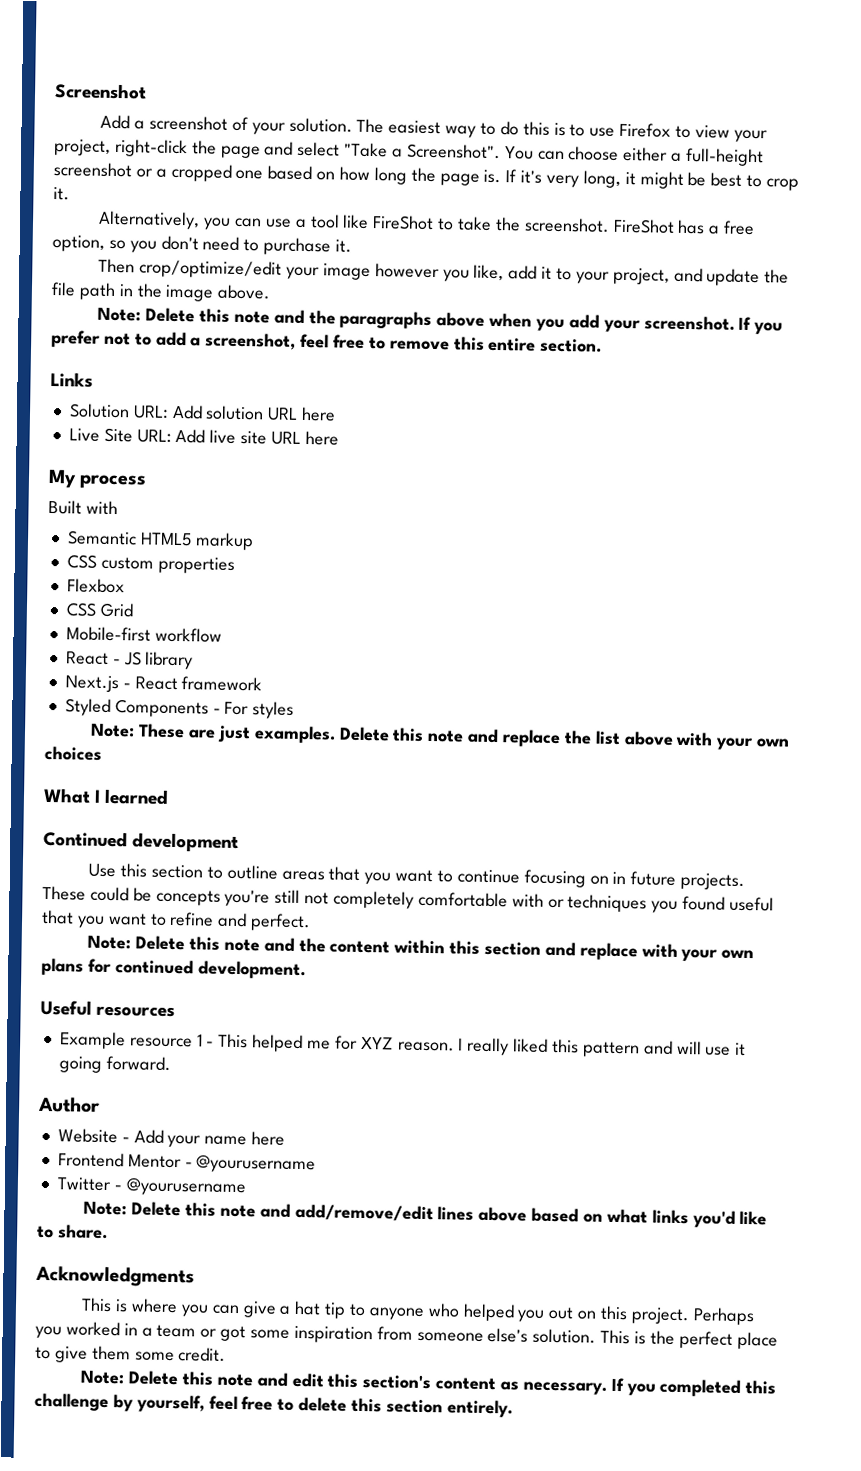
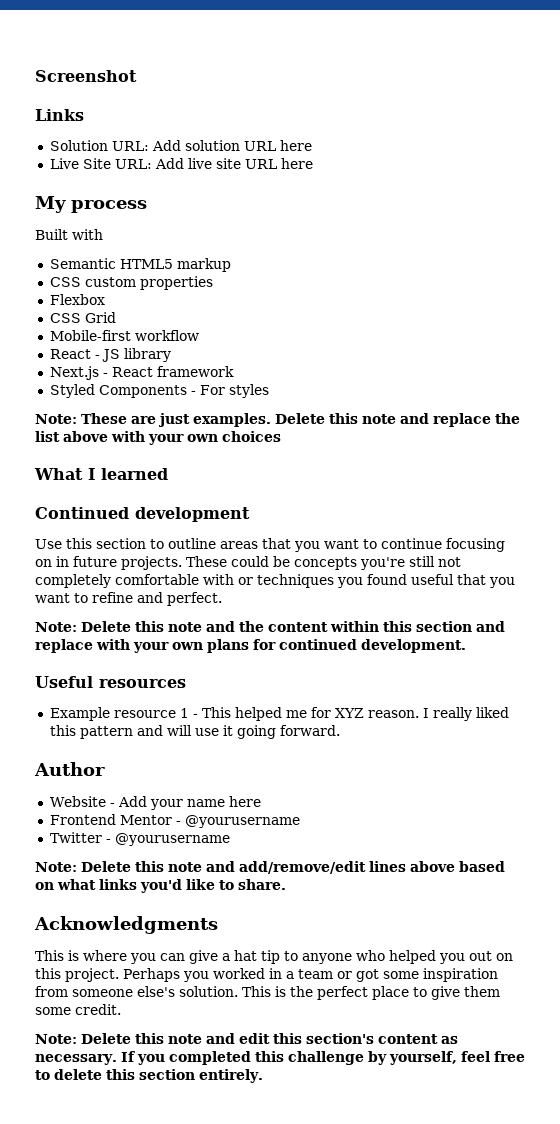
- Add a screenshot of your solution. The easiest way to do this is to use Firefox to view your project, right-click the page and select "Take a Screenshot". You can choose either a full-height screenshot or a cropped one based on how long the page is. If it's very long, it might be best to crop it.
- Alternatively, you can use a tool like FireShot to take the screenshot. FireShot has a free option, so you don't need to purchase it.
- Then crop/optimize/edit your image however you like, add it to your project, and update the file path in the image above.
- Note: Delete this note and the paragraphs above when you add your screenshot. If you prefer not to add a screenshot, feel free to remove this entire section.

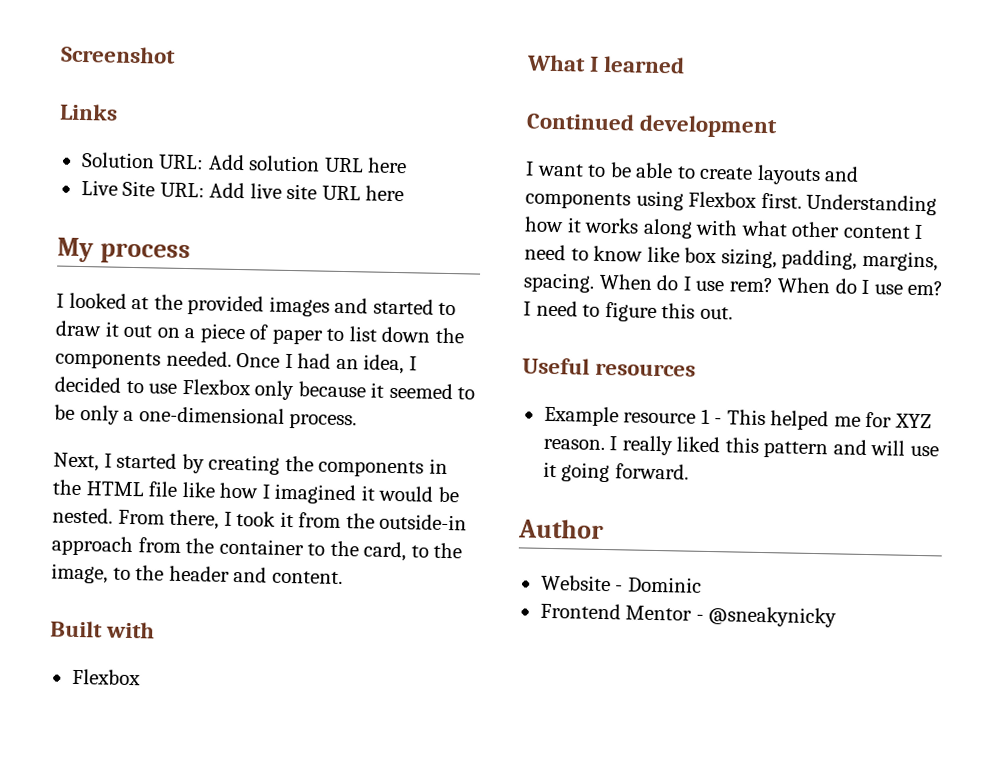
+ I looked at the provided images and started to draw it out on a piece of paper to list down the components needed. Once I had an idea, I decided to use Flexbox only because it seemed to be only a one-dimensional process.
+ Next, I started by creating the components in the HTML file like how I imagined it would be nested. From there, I took it from the outside-in approach from the container to the card, to the image, to the header and content.
  Built with
- Semantic HTML5 markup
- CSS custom properties
  Flexbox
- CSS Grid
- Mobile-first workflow
- React - JS library
- Next.js - React framework
- Styled Components - For styles
- Note: These are just examples. Delete this note and replace the list above with your own choices
- Use this section to outline areas that you want to continue focusing on in future projects. These could be concepts you're still not completely comfortable with or techniques you found useful that you want to refine and perfect.
- Note: Delete this note and the content within this section and replace with your own plans for continued development.
+ I want to be able to create layouts and components using Flexbox first. Understanding how it works along with what other content I need to know like box sizing, padding, margins, spacing. When do I use rem? When do I use em? I need to figure this out.
- Website - Add your name here
+ Website - Dominic
- Frontend Mentor - @yourusername
- Twitter - @yourusername
- Note: Delete this note and add/remove/edit lines above based on what links you'd like to share.
- Acknowledgments
- This is where you can give a hat tip to anyone who helped you out on this project. Perhaps you worked in a team or got some inspiration from someone else's solution. This is the perfect place to give them some credit.
- Note: Delete this note and edit this section's content as necessary. If you completed this challenge by yourself, feel free to delete this section entirely.
+ Frontend Mentor - @sneakynicky

